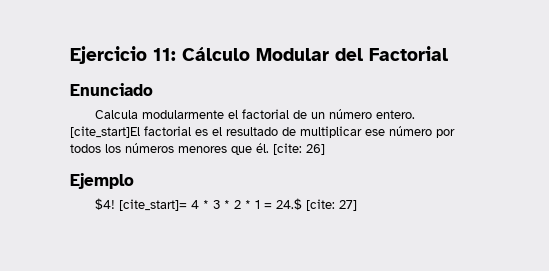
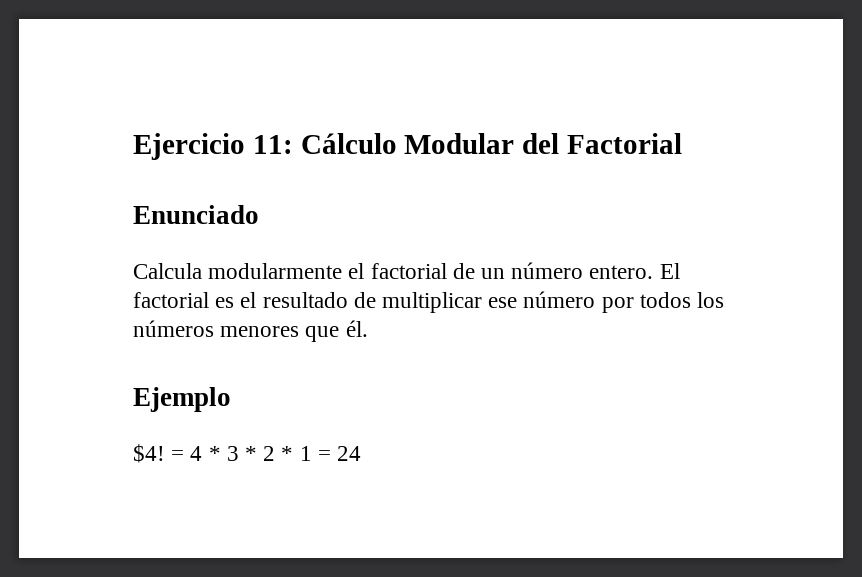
- [cite_start]El factorial es el resultado de multiplicar ese número por todos los números menores que él. [cite: 26]
+ El factorial es el resultado de multiplicar ese número por todos los números menores que él.
- [cite_start]= 4 * 3 * 2 * 1 = 24.$ [cite: 27]
+ = 4 * 3 * 2 * 1 = 24

